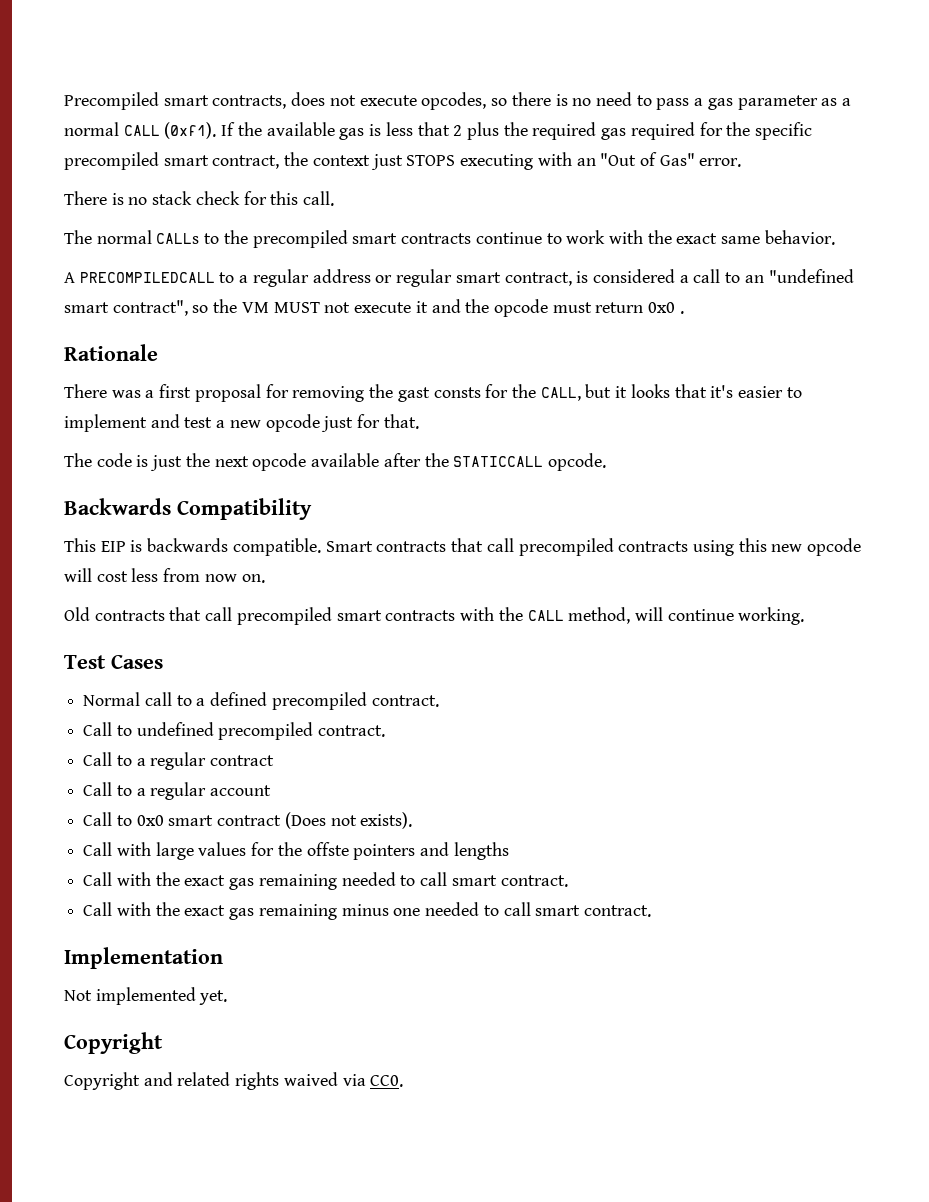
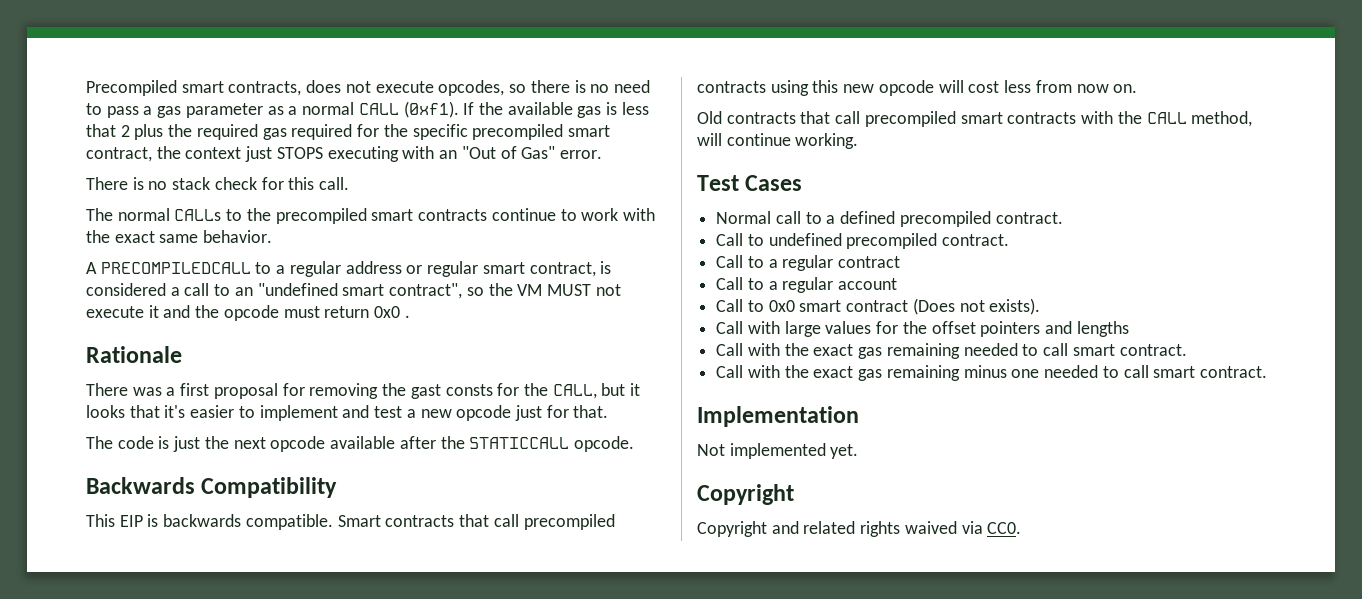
- Call with large values for the offste pointers and lengths
+ Call with large values for the offset pointers and lengths

